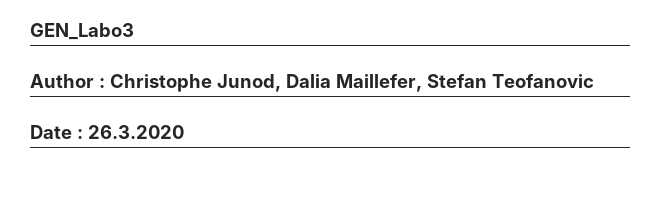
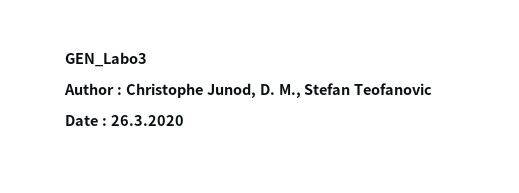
- Author : Christophe Junod, Dalia Maillefer, Stefan Teofanovic
+ Author : Christophe Junod, D. M., Stefan Teofanovic

